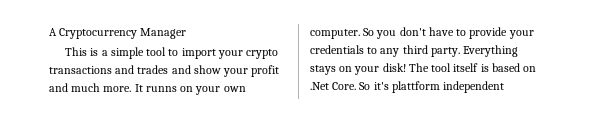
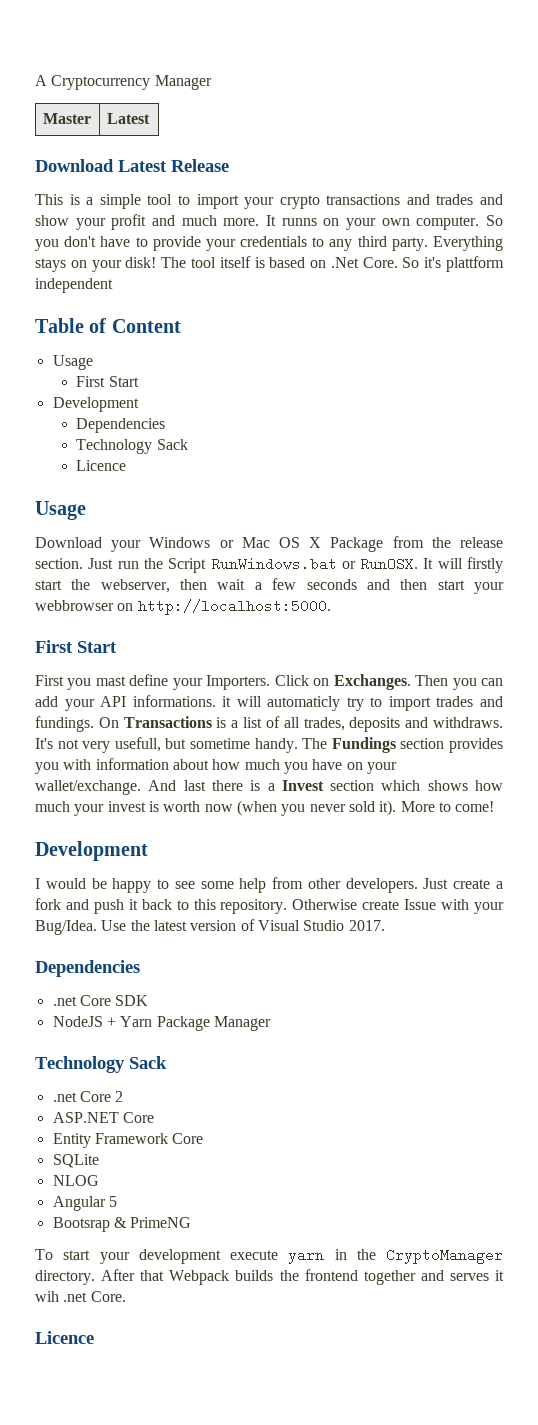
+ Master | Latest
+ Download Latest Release
+ Table of Content
+ Usage
+ First Start
+ Development
+ Dependencies
+ Technology Sack
+ Licence
+ Usage
+ Download your Windows or Mac OS X Package from the release section. Just run the Script RunWindows.bat or RunOSX. It will firstly start the webserver, then wait a few seconds and then start your webbrowser on http://localhost:5000.
+ First Start
+ First you mast define your Importers. Click on Exchanges. Then you can add your API informations. it will automaticly try to import trades and fundings. On Transactions is a list of all trades, deposits and withdraws. It's not very usefull, but sometime handy. The Fundings section provides you with information about how much you have on your wallet/exchange. And last there is a Invest section which shows how much your invest is worth now (when you never sold it). More to come!
+ Development
+ I would be happy to see some help from other developers. Just create a fork and push it back to this repository. Otherwise create Issue with your Bug/Idea. Use the latest version of Visual Studio 2017.
+ Dependencies
+ .net Core SDK
+ NodeJS + Yarn Package Manager
+ Technology Sack
+ .net Core 2
+ ASP.NET Core
+ Entity Framework Core
+ SQLite
+ NLOG
+ Angular 5
+ Bootsrap & PrimeNG
+ To start your development execute yarn in the CryptoManager directory. After that Webpack builds the frontend together and serves it wih .net Core.
+ Licence

